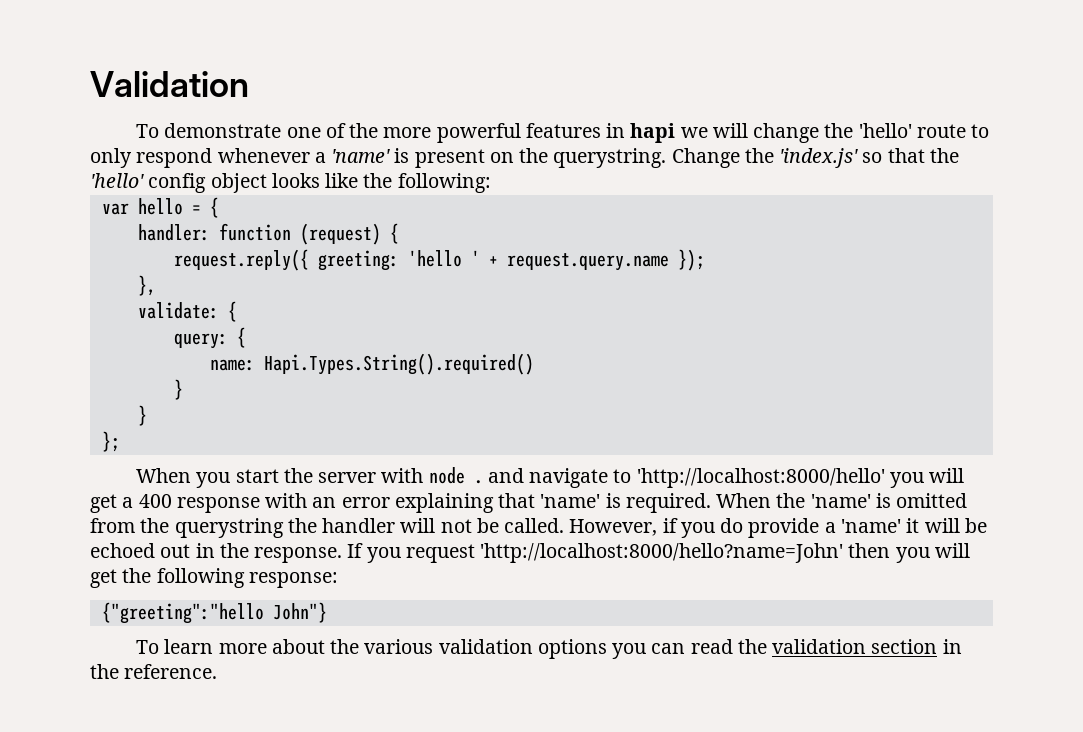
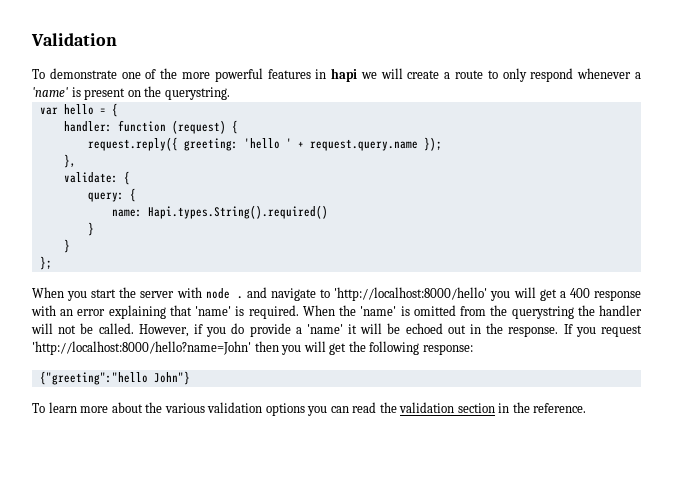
- To demonstrate one of the more powerful features in hapi we will change the 'hello' route to only respond whenever a 'name' is present on the querystring. Change the 'index.js' so that the 'hello' config object looks like the following:
+ To demonstrate one of the more powerful features in hapi we will create a route to only respond whenever a 'name' is present on the querystring.
- name: Hapi.Types.String().required()
+ name: Hapi.types.String().required()

